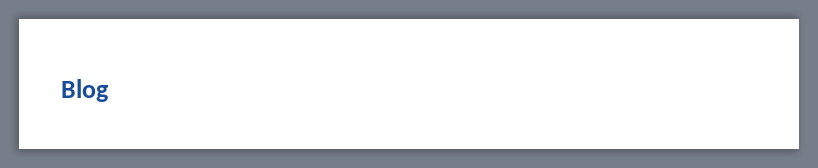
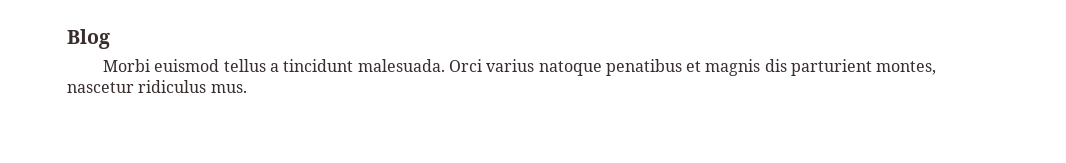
+ Morbi euismod tellus a tincidunt malesuada. Orci varius natoque penatibus et magnis dis parturient montes, nascetur ridiculus mus.

